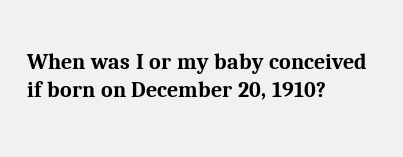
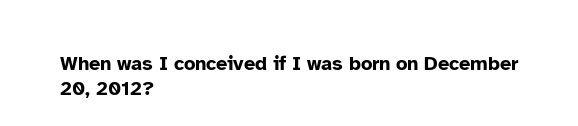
- When was I or my baby conceived if born on December 20, 1910?
+ When was I conceived if I was born on December 20, 2012?

